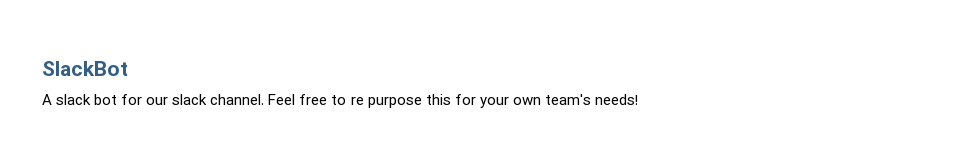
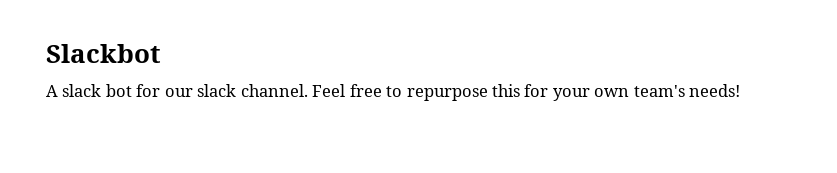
- SlackBot
+ Slackbot
- Feel free to re purpose this for your own team's needs!
+ Feel free to repurpose this for your own team's needs!

